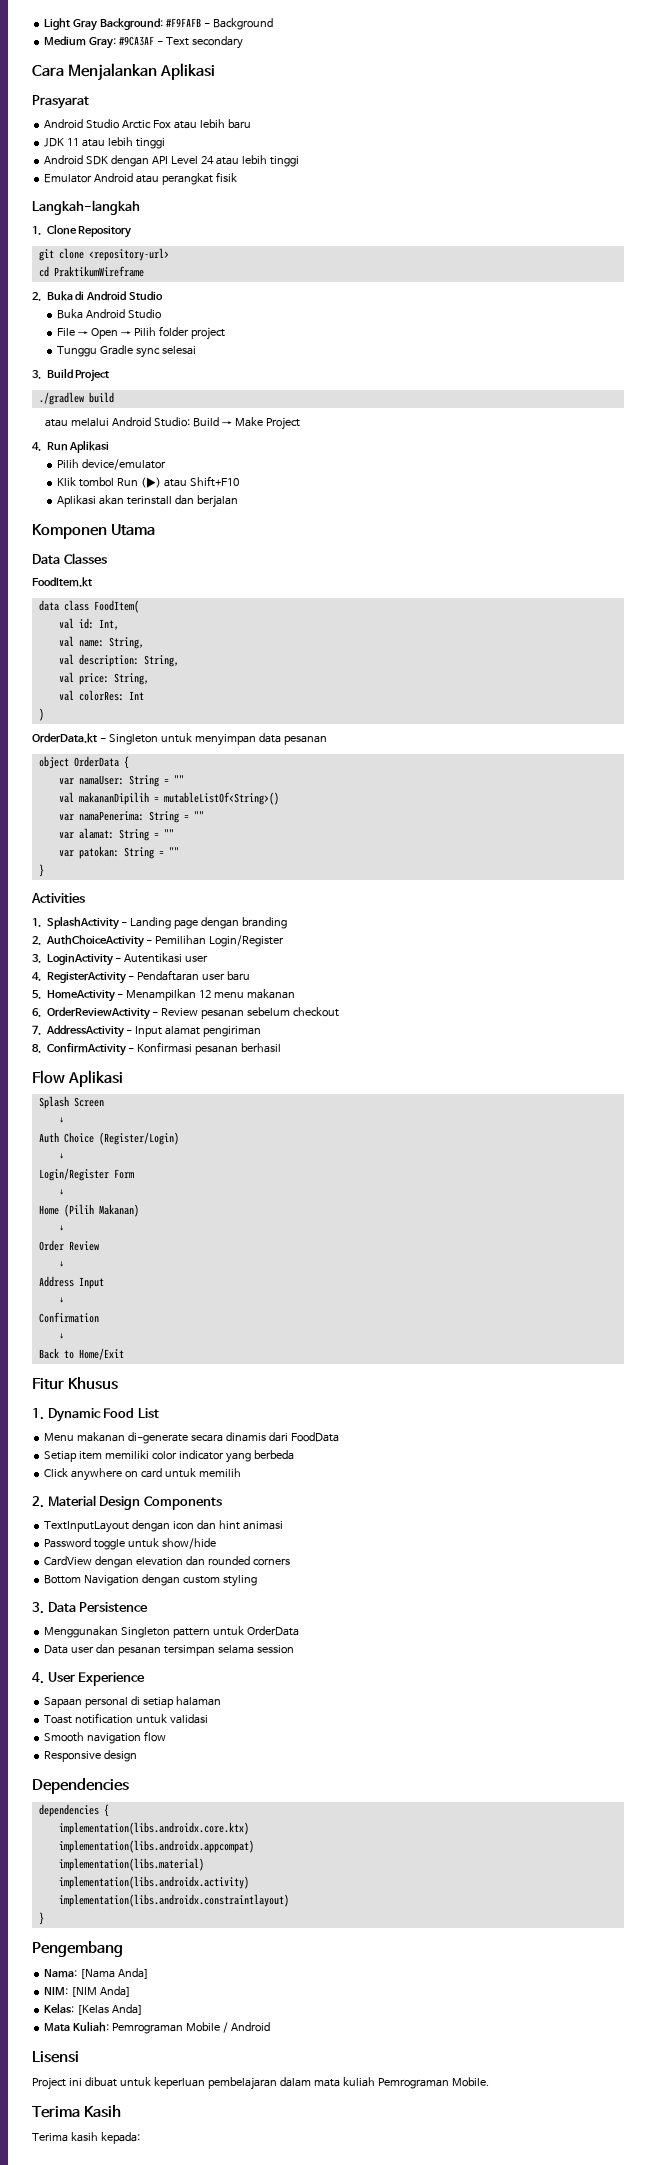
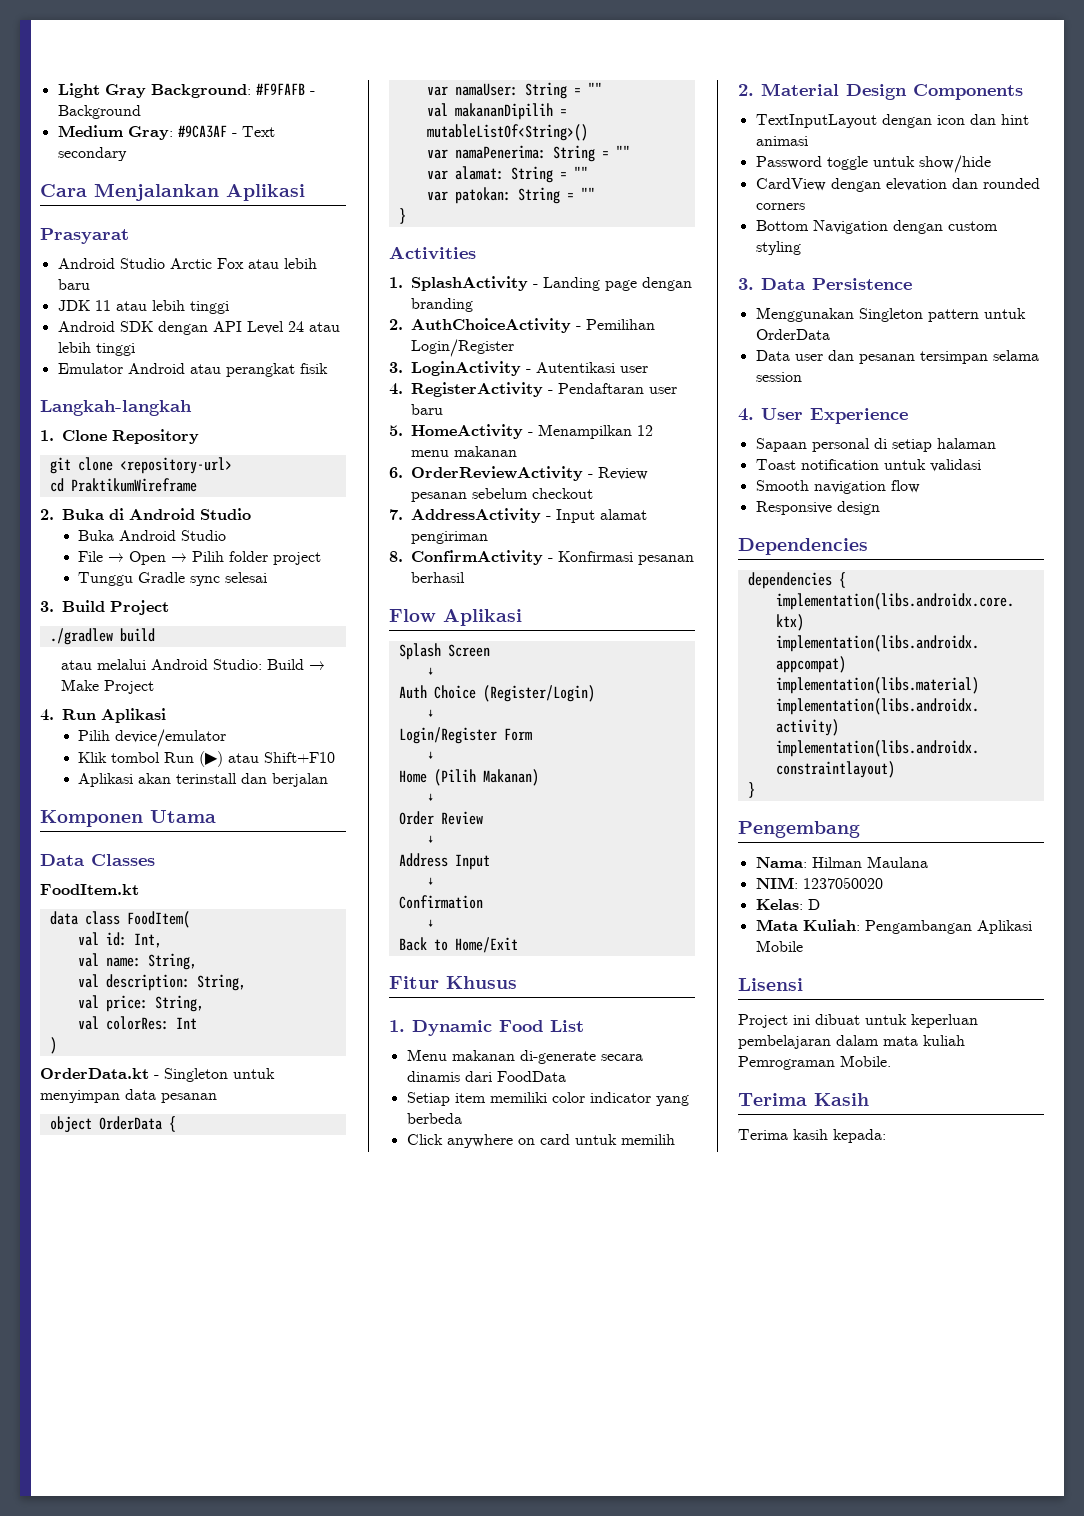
- Nama: [Nama Anda]
+ Nama: Hilman Maulana
- NIM: [NIM Anda]
+ NIM: 1237050020
- Kelas: [Kelas Anda]
+ Kelas: D
- Mata Kuliah: Pemrograman Mobile / Android
+ Mata Kuliah: Pengambangan Aplikasi Mobile

